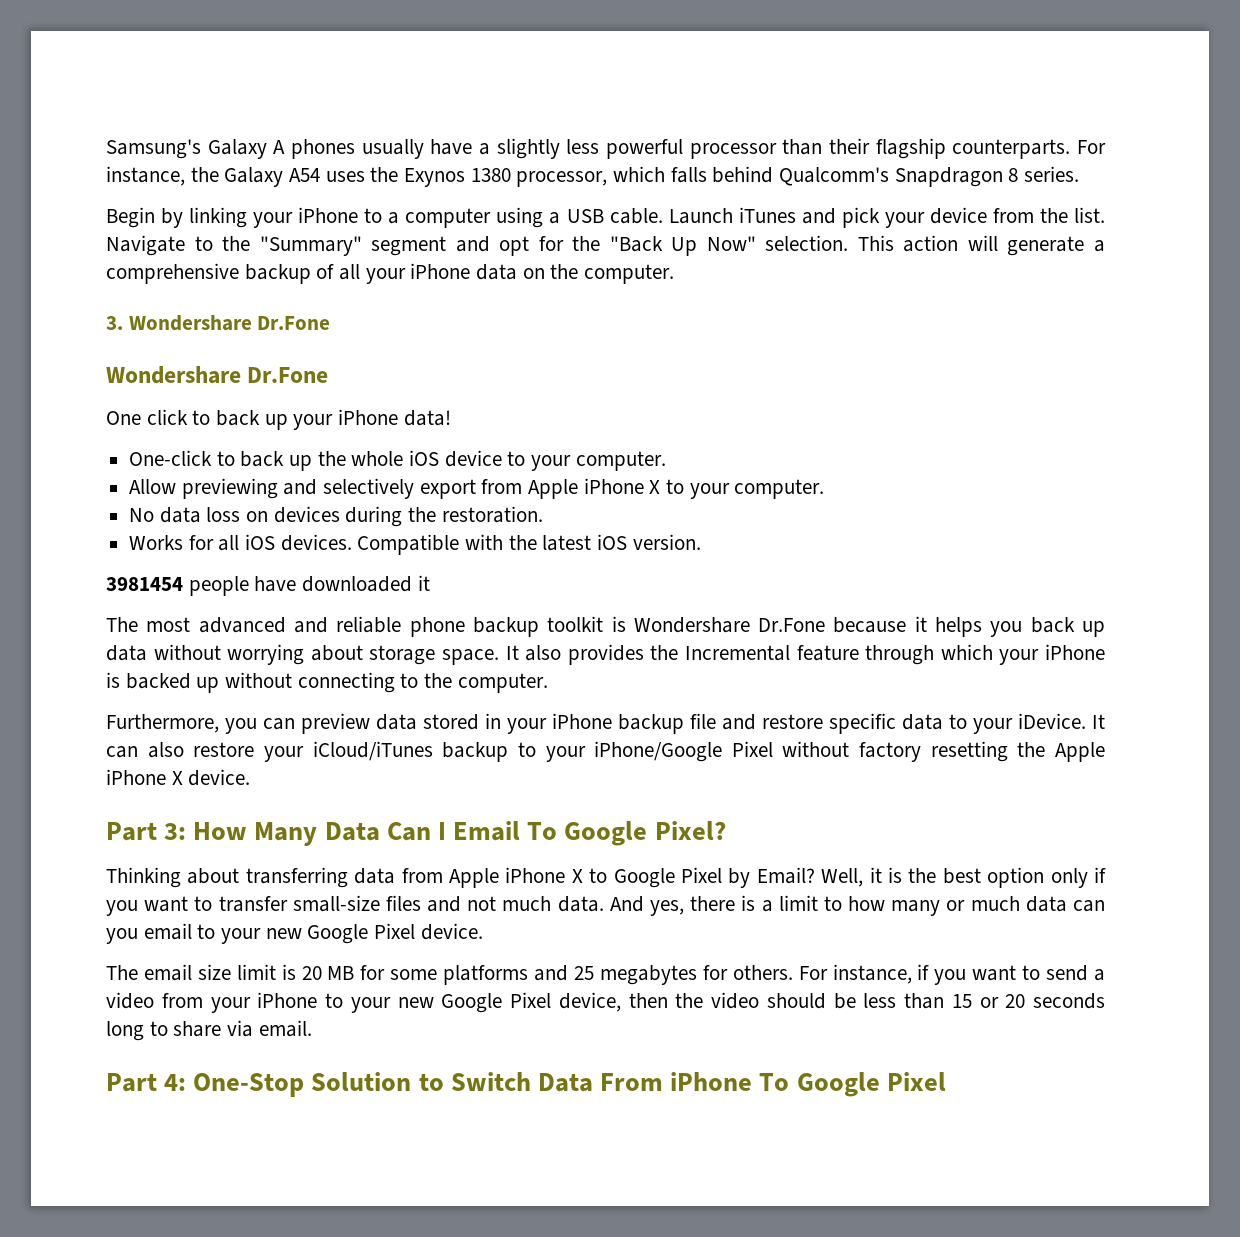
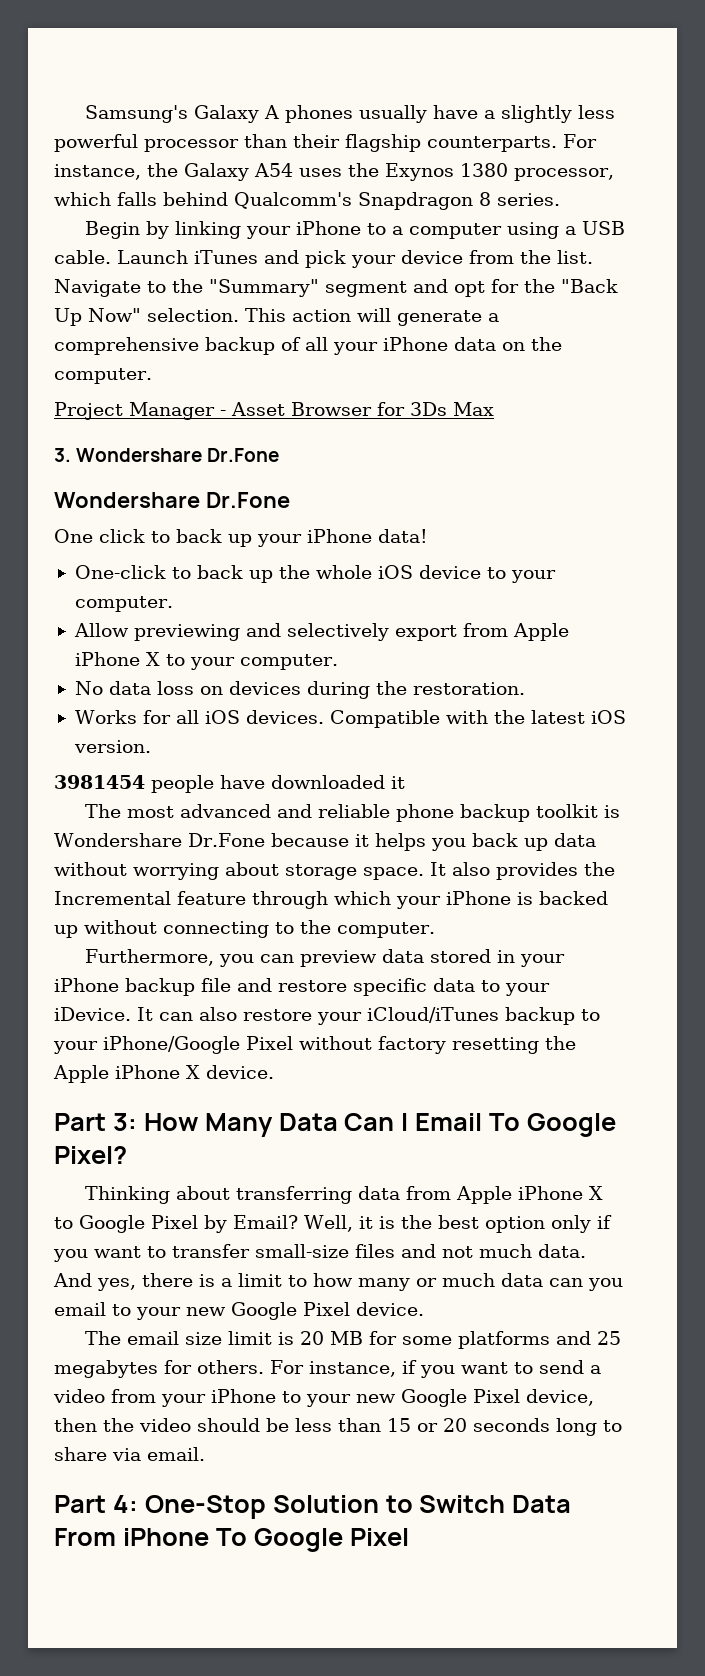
+ Project Manager - Asset Browser for 3Ds Max

